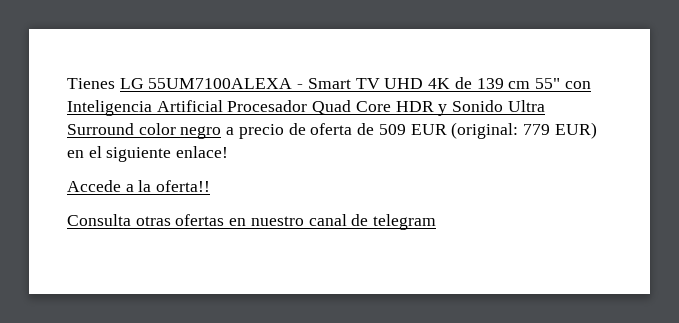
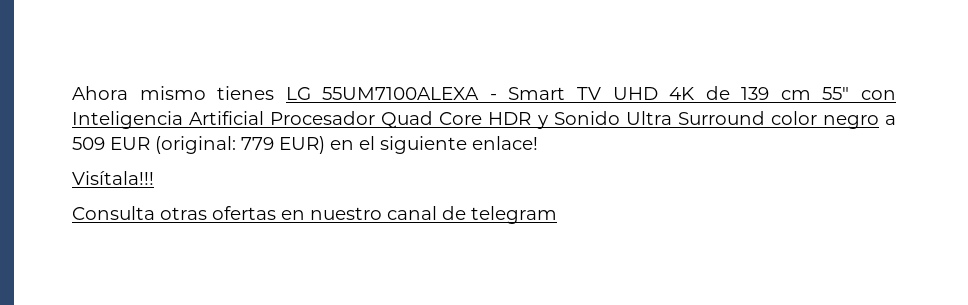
- Tienes LG 55UM7100ALEXA - Smart TV UHD 4K de 139 cm 55" con Inteligencia Artificial Procesador Quad Core HDR y Sonido Ultra Surround color negro a precio de oferta de 509 EUR (original: 779 EUR) en el siguiente enlace!
+ Ahora mismo tienes LG 55UM7100ALEXA - Smart TV UHD 4K de 139 cm 55" con Inteligencia Artificial Procesador Quad Core HDR y Sonido Ultra Surround color negro a 509 EUR (original: 779 EUR) en el siguiente enlace!
- Accede a la oferta!!
+ Visítala!!!

